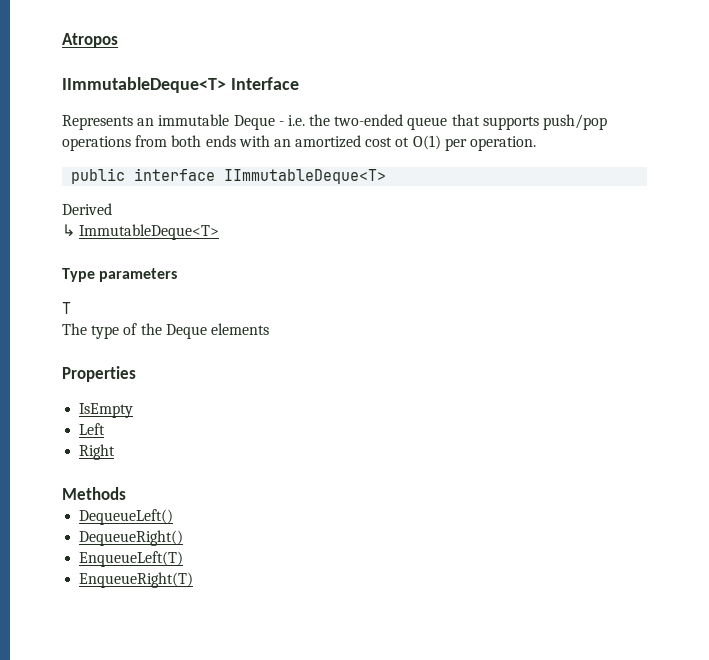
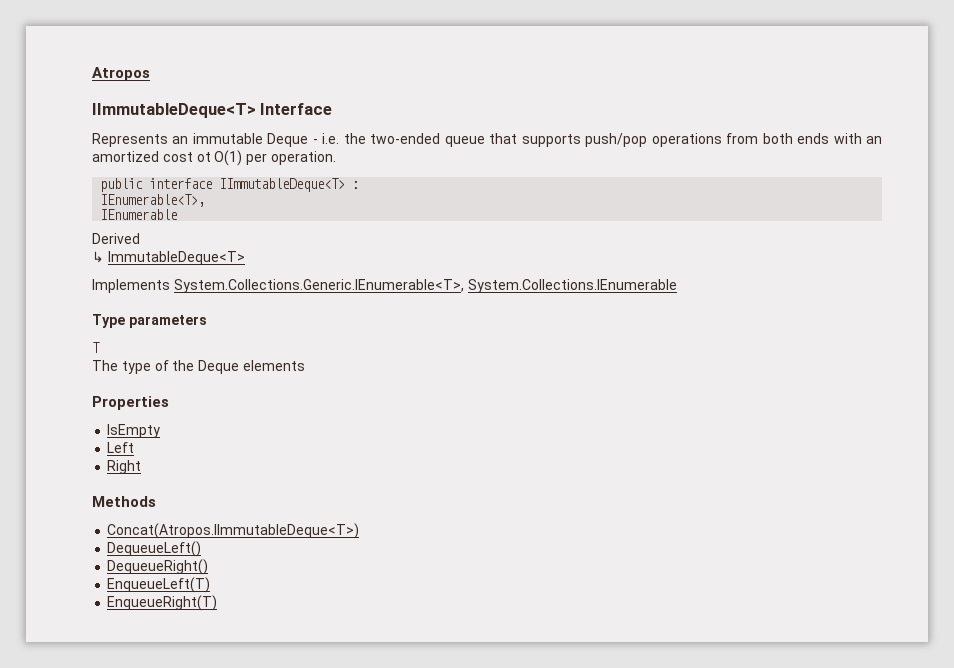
- public interface IImmutableDeque<T>
+ public interface IImmutableDeque<T> :
+ IEnumerable<T>,
+ IEnumerable
+ Implements System.Collections.Generic.IEnumerable<T>, System.Collections.IEnumerable
+ Concat(Atropos.IImmutableDeque<T>)

